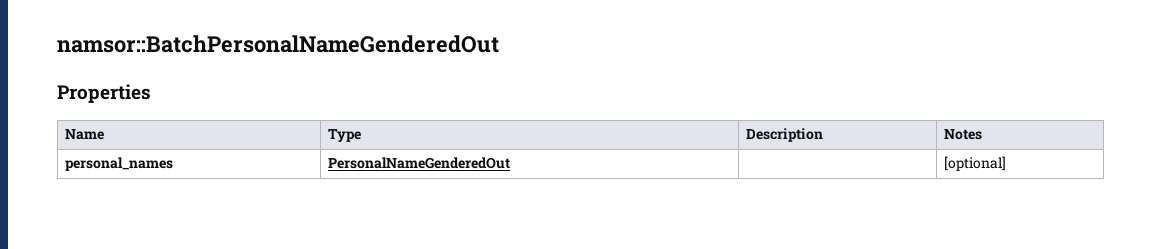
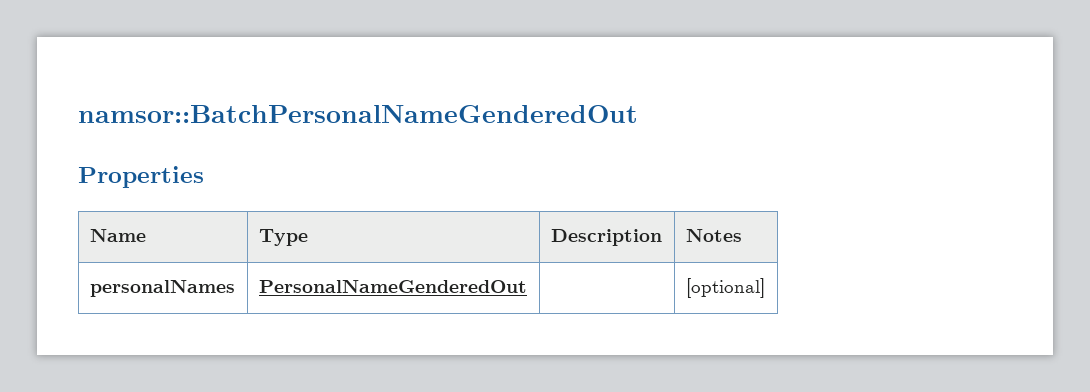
- personal_names | PersonalNameGenderedOut | | [optional]
+ personalNames | PersonalNameGenderedOut | | [optional]

